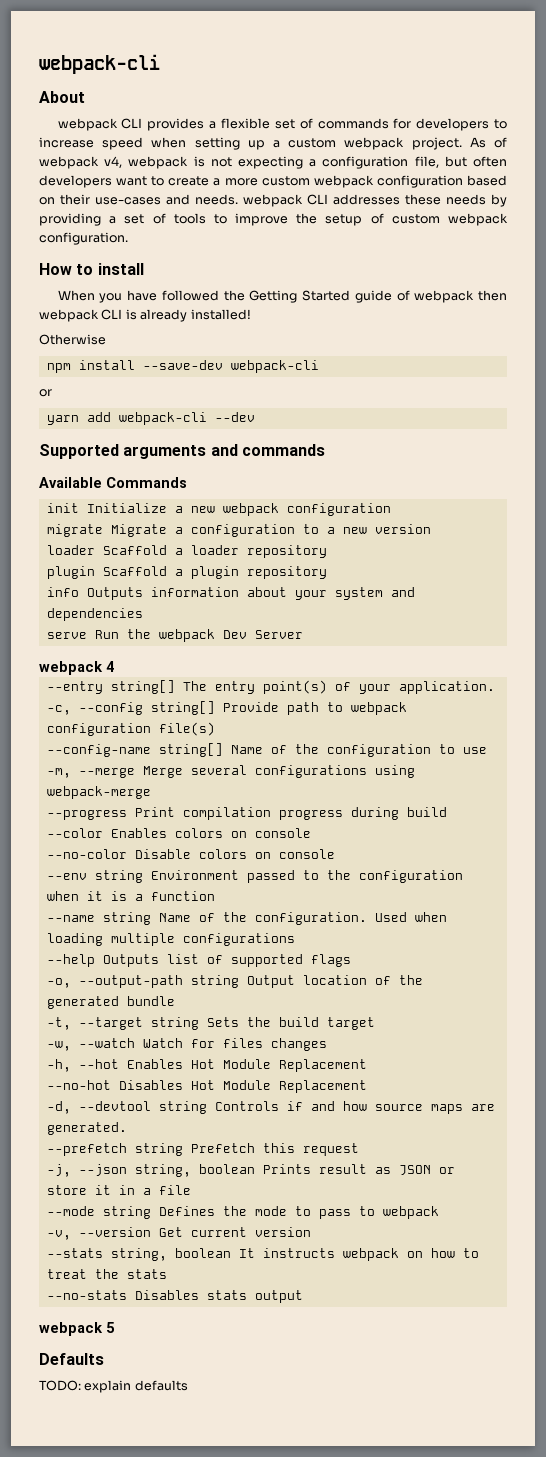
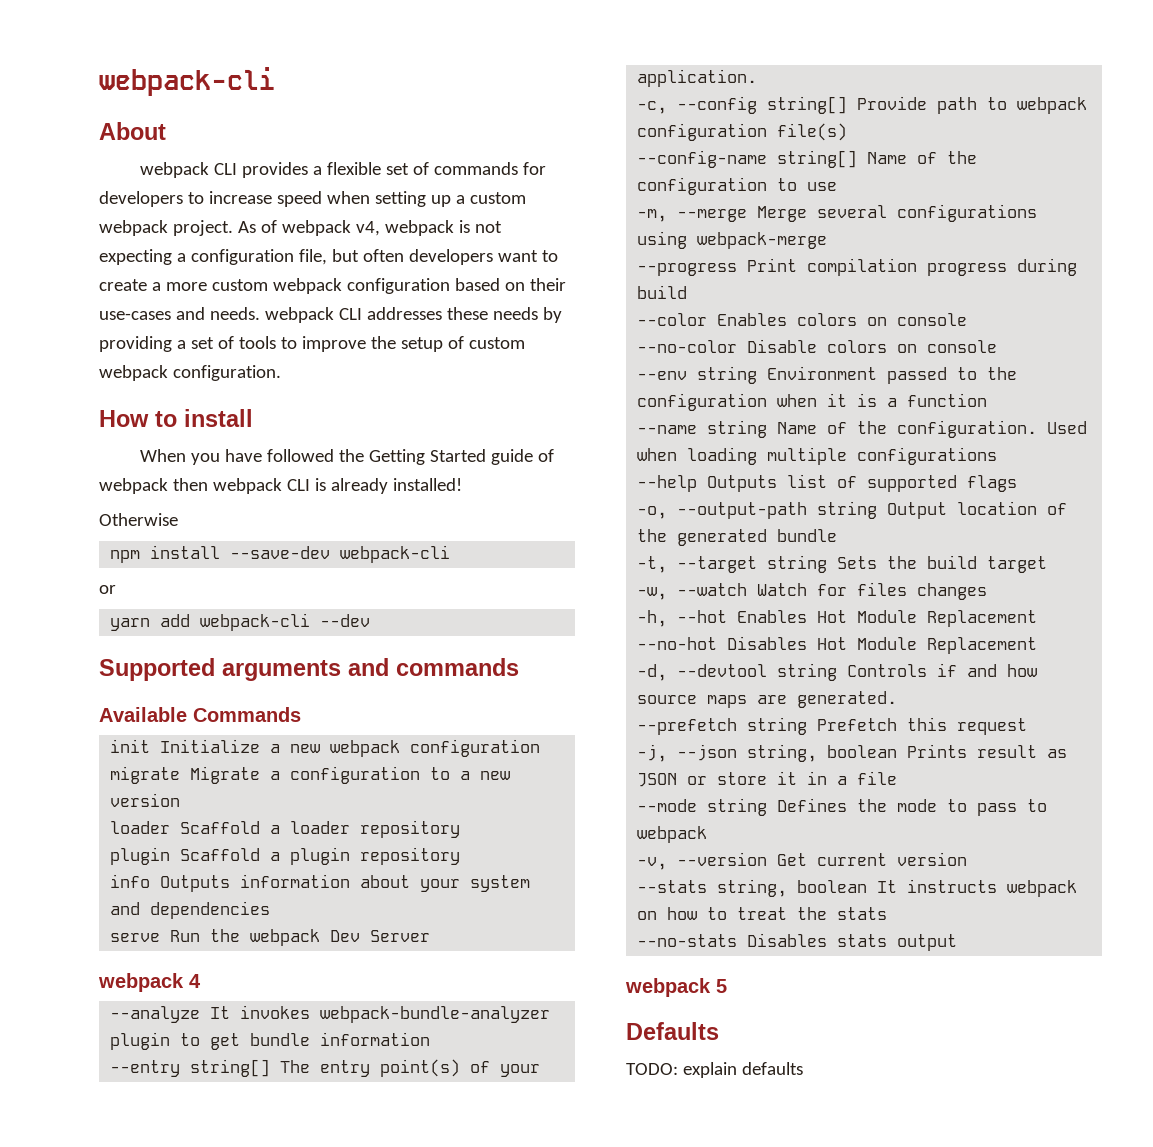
+ --analyze It invokes webpack-bundle-analyzer plugin to get bundle information

